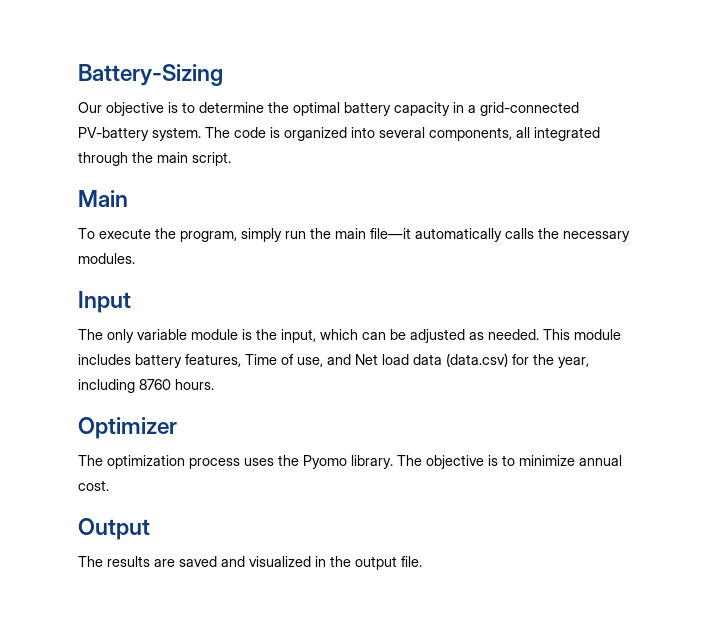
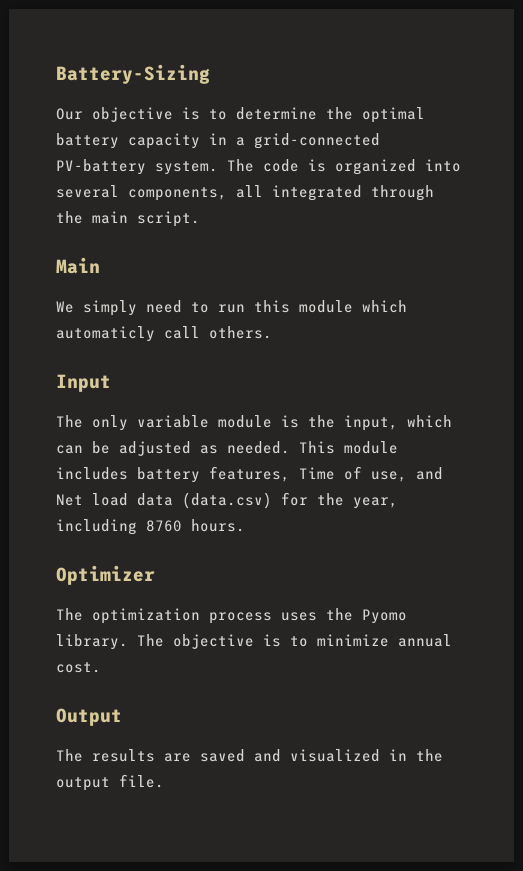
- To execute the program, simply run the main file—it automatically calls the necessary modules.
+ We simply need to run this module which automaticly call others.

